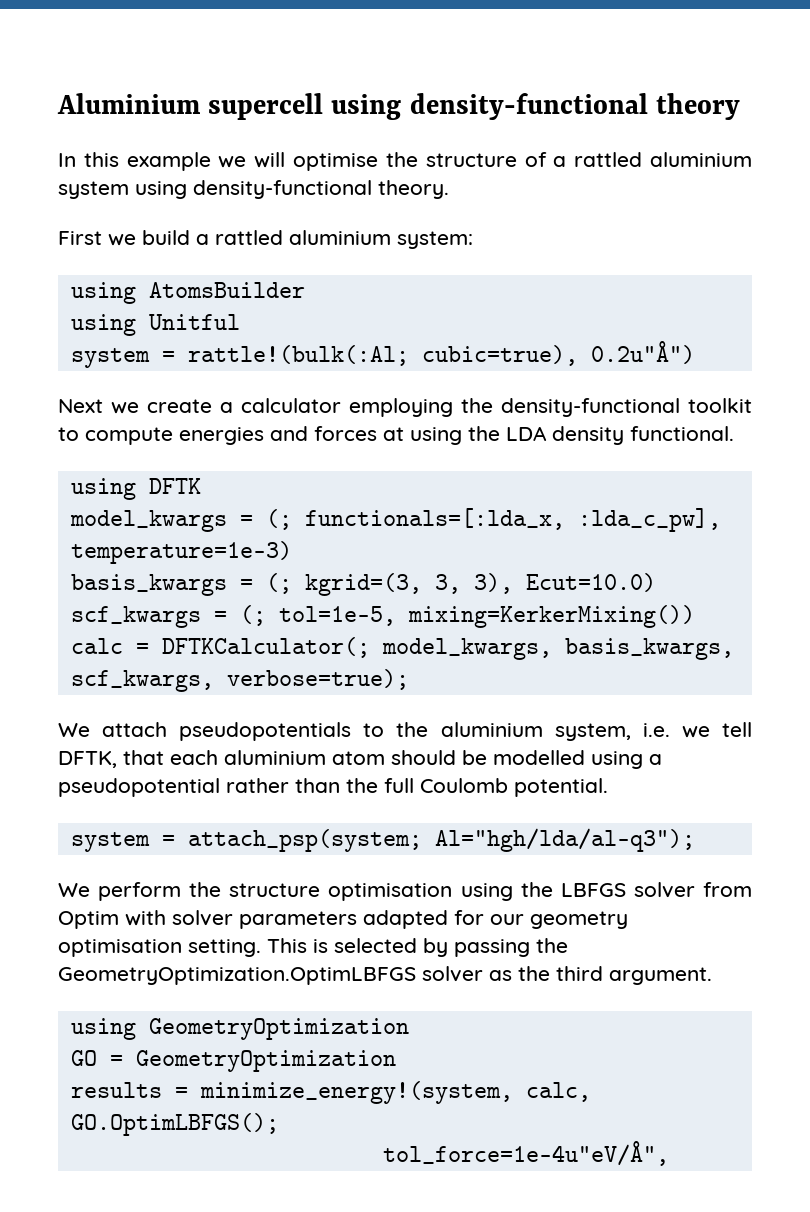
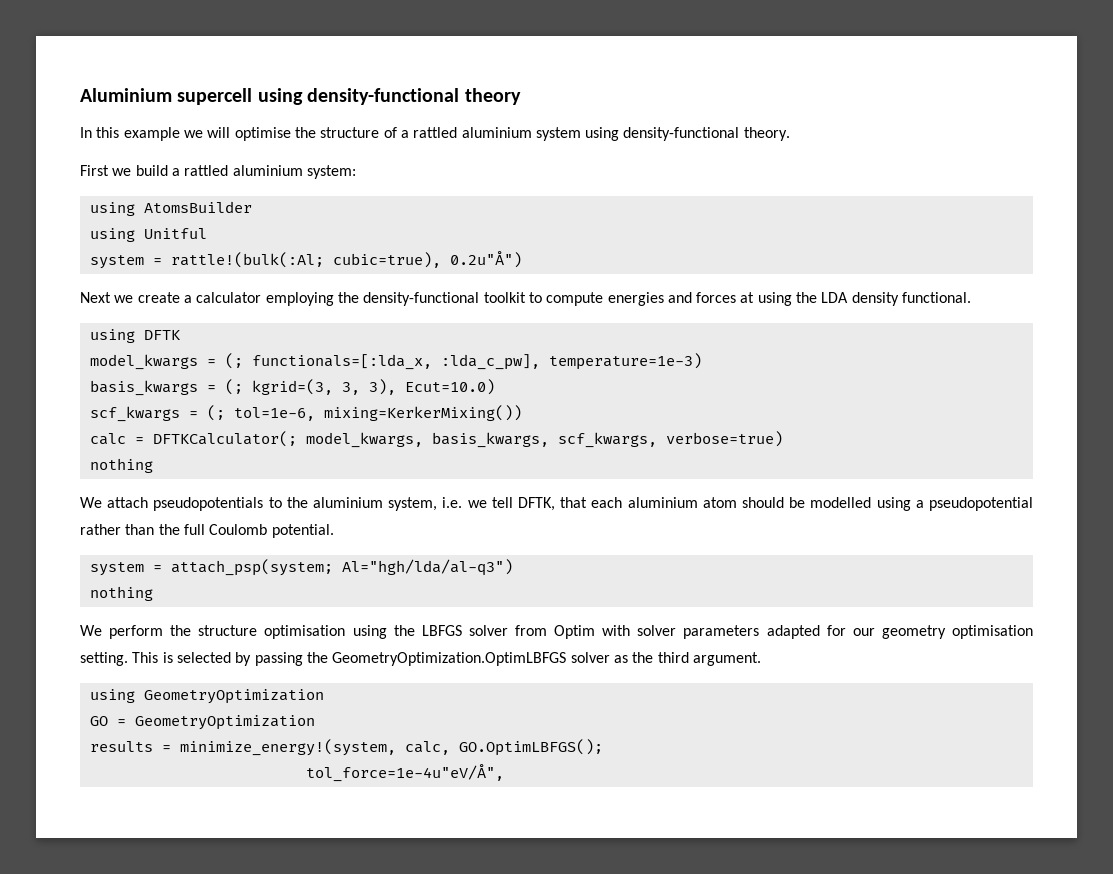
- scf_kwargs = (; tol=1e-5, mixing=KerkerMixing())
+ scf_kwargs = (; tol=1e-6, mixing=KerkerMixing())
- calc = DFTKCalculator(; model_kwargs, basis_kwargs, scf_kwargs, verbose=true);
+ calc = DFTKCalculator(; model_kwargs, basis_kwargs, scf_kwargs, verbose=true)
+ nothing
- system = attach_psp(system; Al="hgh/lda/al-q3");
+ system = attach_psp(system; Al="hgh/lda/al-q3")
+ nothing

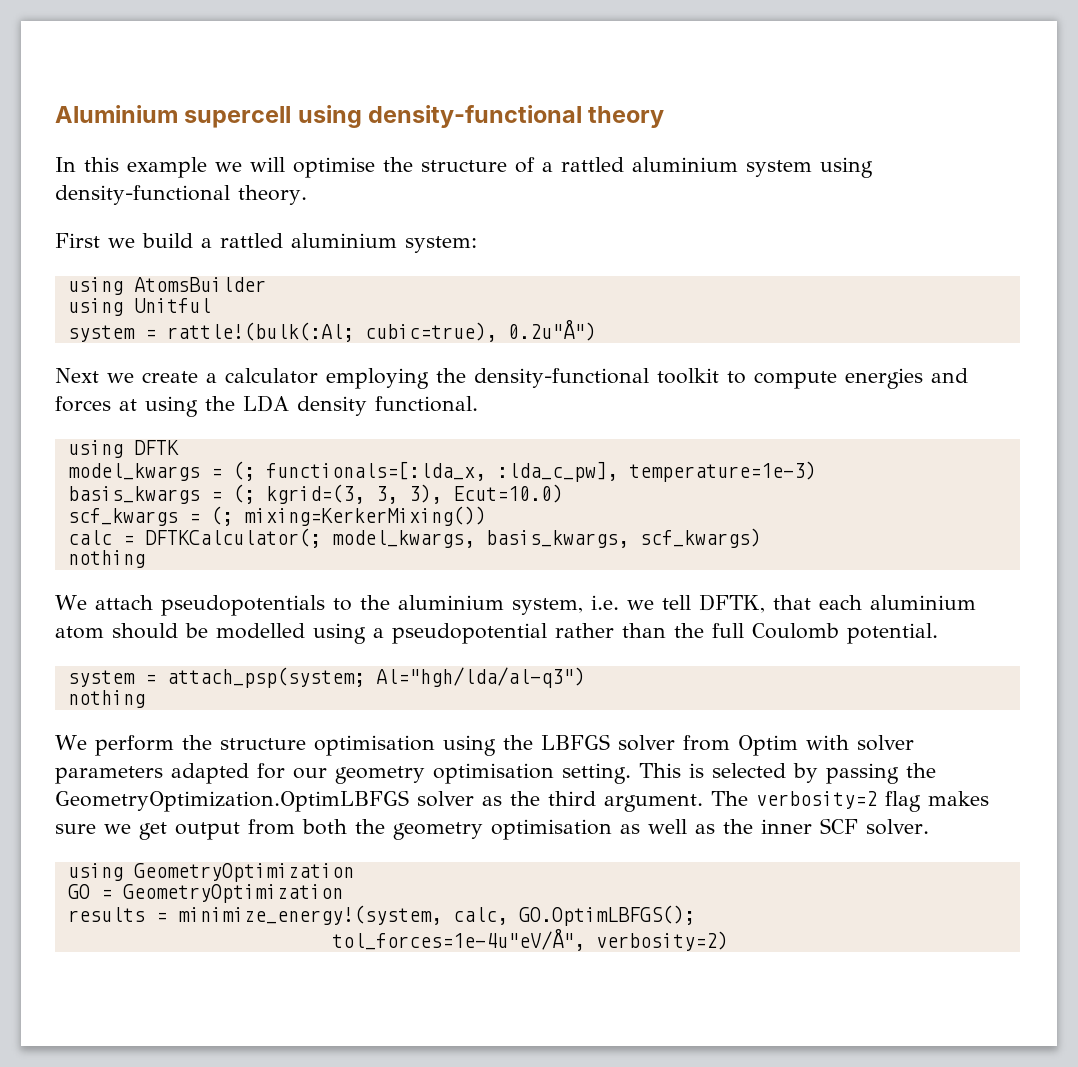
- scf_kwargs = (; tol=1e-6, mixing=KerkerMixing())
+ scf_kwargs = (; mixing=KerkerMixing())
- calc = DFTKCalculator(; model_kwargs, basis_kwargs, scf_kwargs, verbose=true)
+ calc = DFTKCalculator(; model_kwargs, basis_kwargs, scf_kwargs)
+ The verbosity=2 flag makes sure we get output from both the geometry optimisation as well as the inner SCF solver.
- tol_force=1e-4u"eV/Å",
+ tol_forces=1e-4u"eV/Å", verbosity=2)

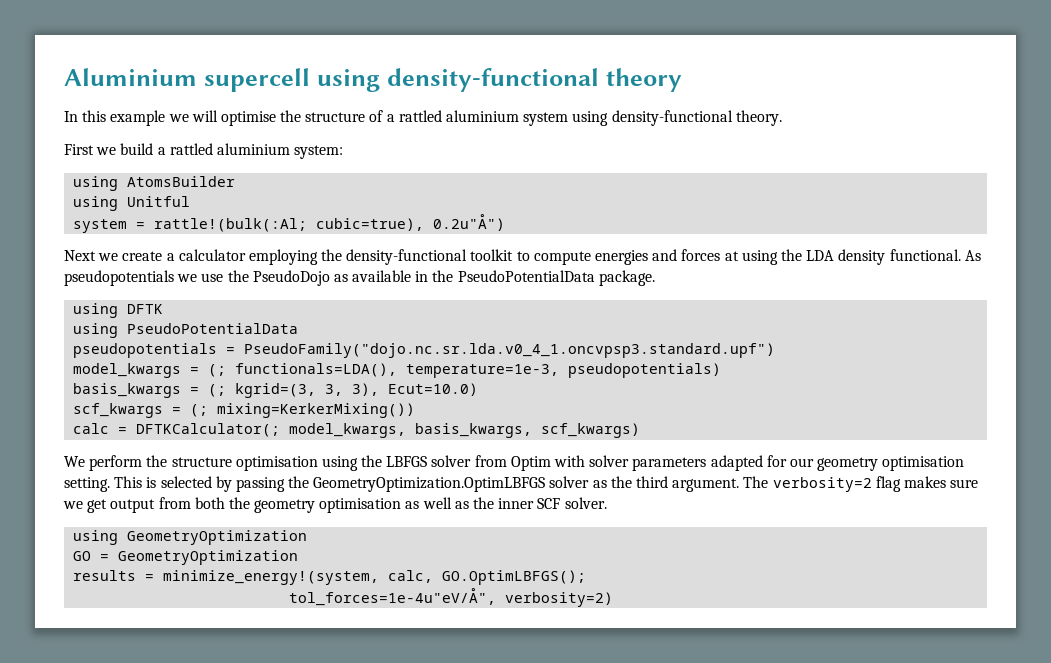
- Next we create a calculator employing the density-functional toolkit to compute energies and forces at using the LDA density functional.
+ Next we create a calculator employing the density-functional toolkit to compute energies and forces at using the LDA density functional. As pseudopotentials we use the PseudoDojo as available in the PseudoPotentialData package.
  using DFTK
+ using PseudoPotentialData
+ pseudopotentials = PseudoFamily("dojo.nc.sr.lda.v0_4_1.oncvpsp3.standard.upf")
- model_kwargs = (; functionals=[:lda_x, :lda_c_pw], temperature=1e-3)
+ model_kwargs = (; functionals=LDA(), temperature=1e-3, pseudopotentials)
  calc = DFTKCalculator(; model_kwargs, basis_kwargs, scf_kwargs)
- nothing
- We attach pseudopotentials to the aluminium system, i.e. we tell DFTK, that each aluminium atom should be modelled using a pseudopotential rather than the full Coulomb potential.
- system = attach_psp(system; Al="hgh/lda/al-q3")
- nothing

